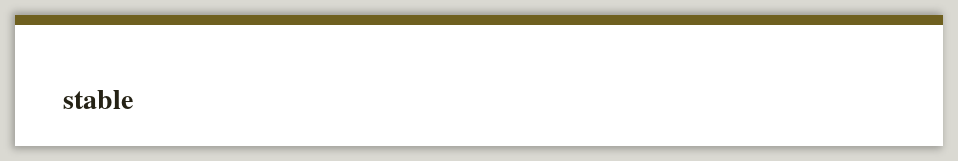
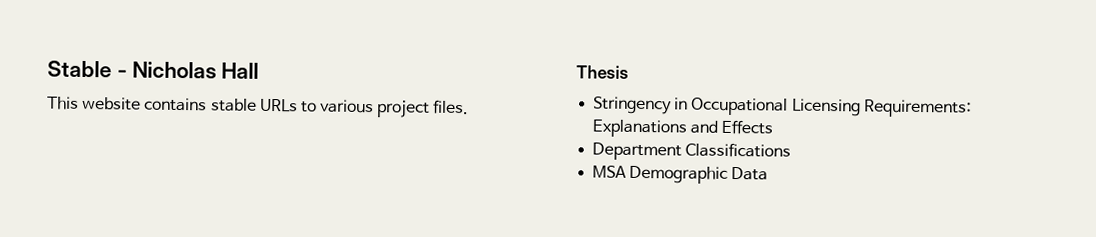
- stable
+ Stable - Nicholas Hall
+ This website contains stable URLs to various project files.
+ Thesis
+ Stringency in Occupational Licensing Requirements: Explanations and Effects
+ Department Classifications
+ MSA Demographic Data

